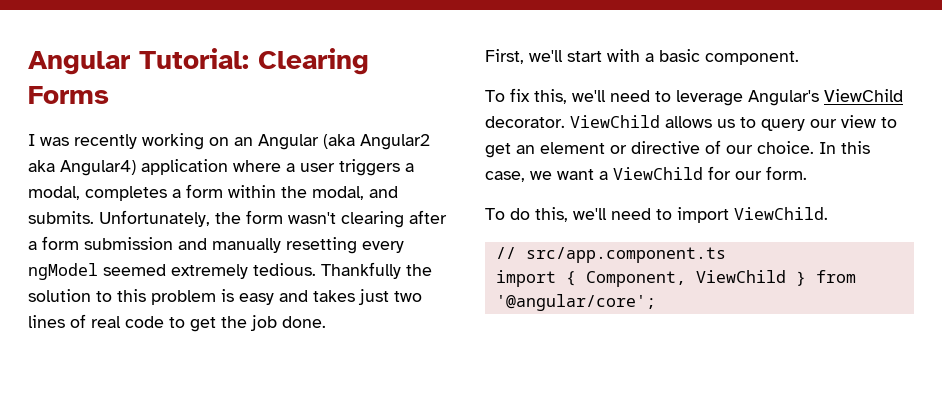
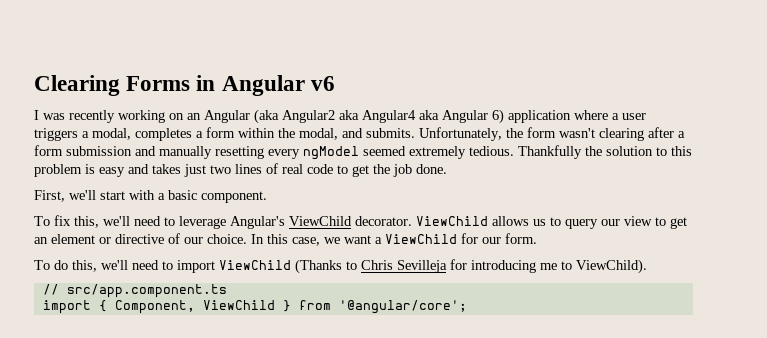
- Angular Tutorial: Clearing Forms
+ Clearing Forms in Angular v6
- I was recently working on an Angular (aka Angular2 aka Angular4) application where a user triggers a modal, completes a form within the modal, and submits.
+ I was recently working on an Angular (aka Angular2 aka Angular4 aka Angular 6) application where a user triggers a modal, completes a form within the modal, and submits.
- To do this, we'll need to import ViewChild.
+ To do this, we'll need to import ViewChild (Thanks to Chris Sevilleja for introducing me to ViewChild).

